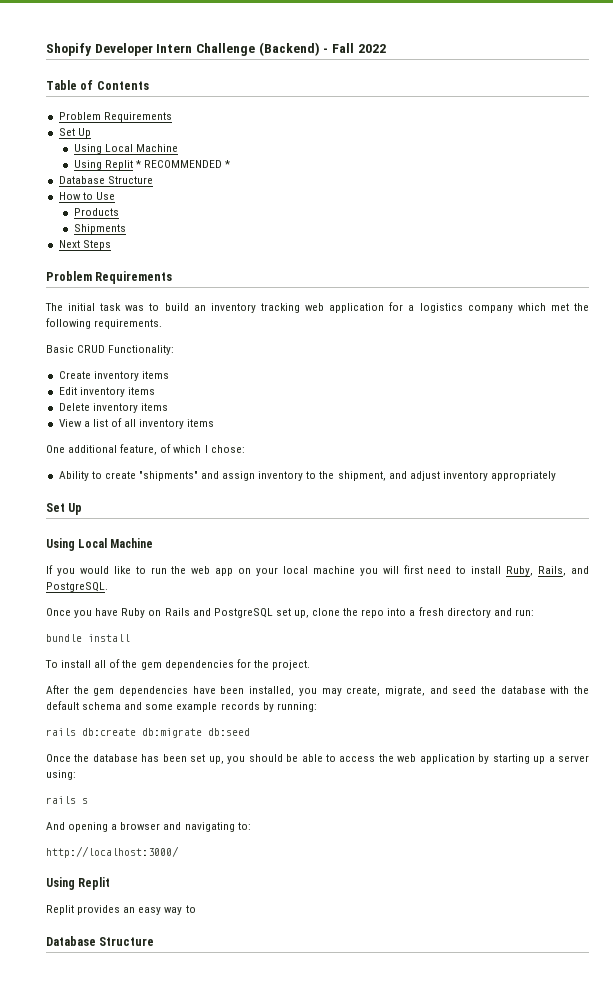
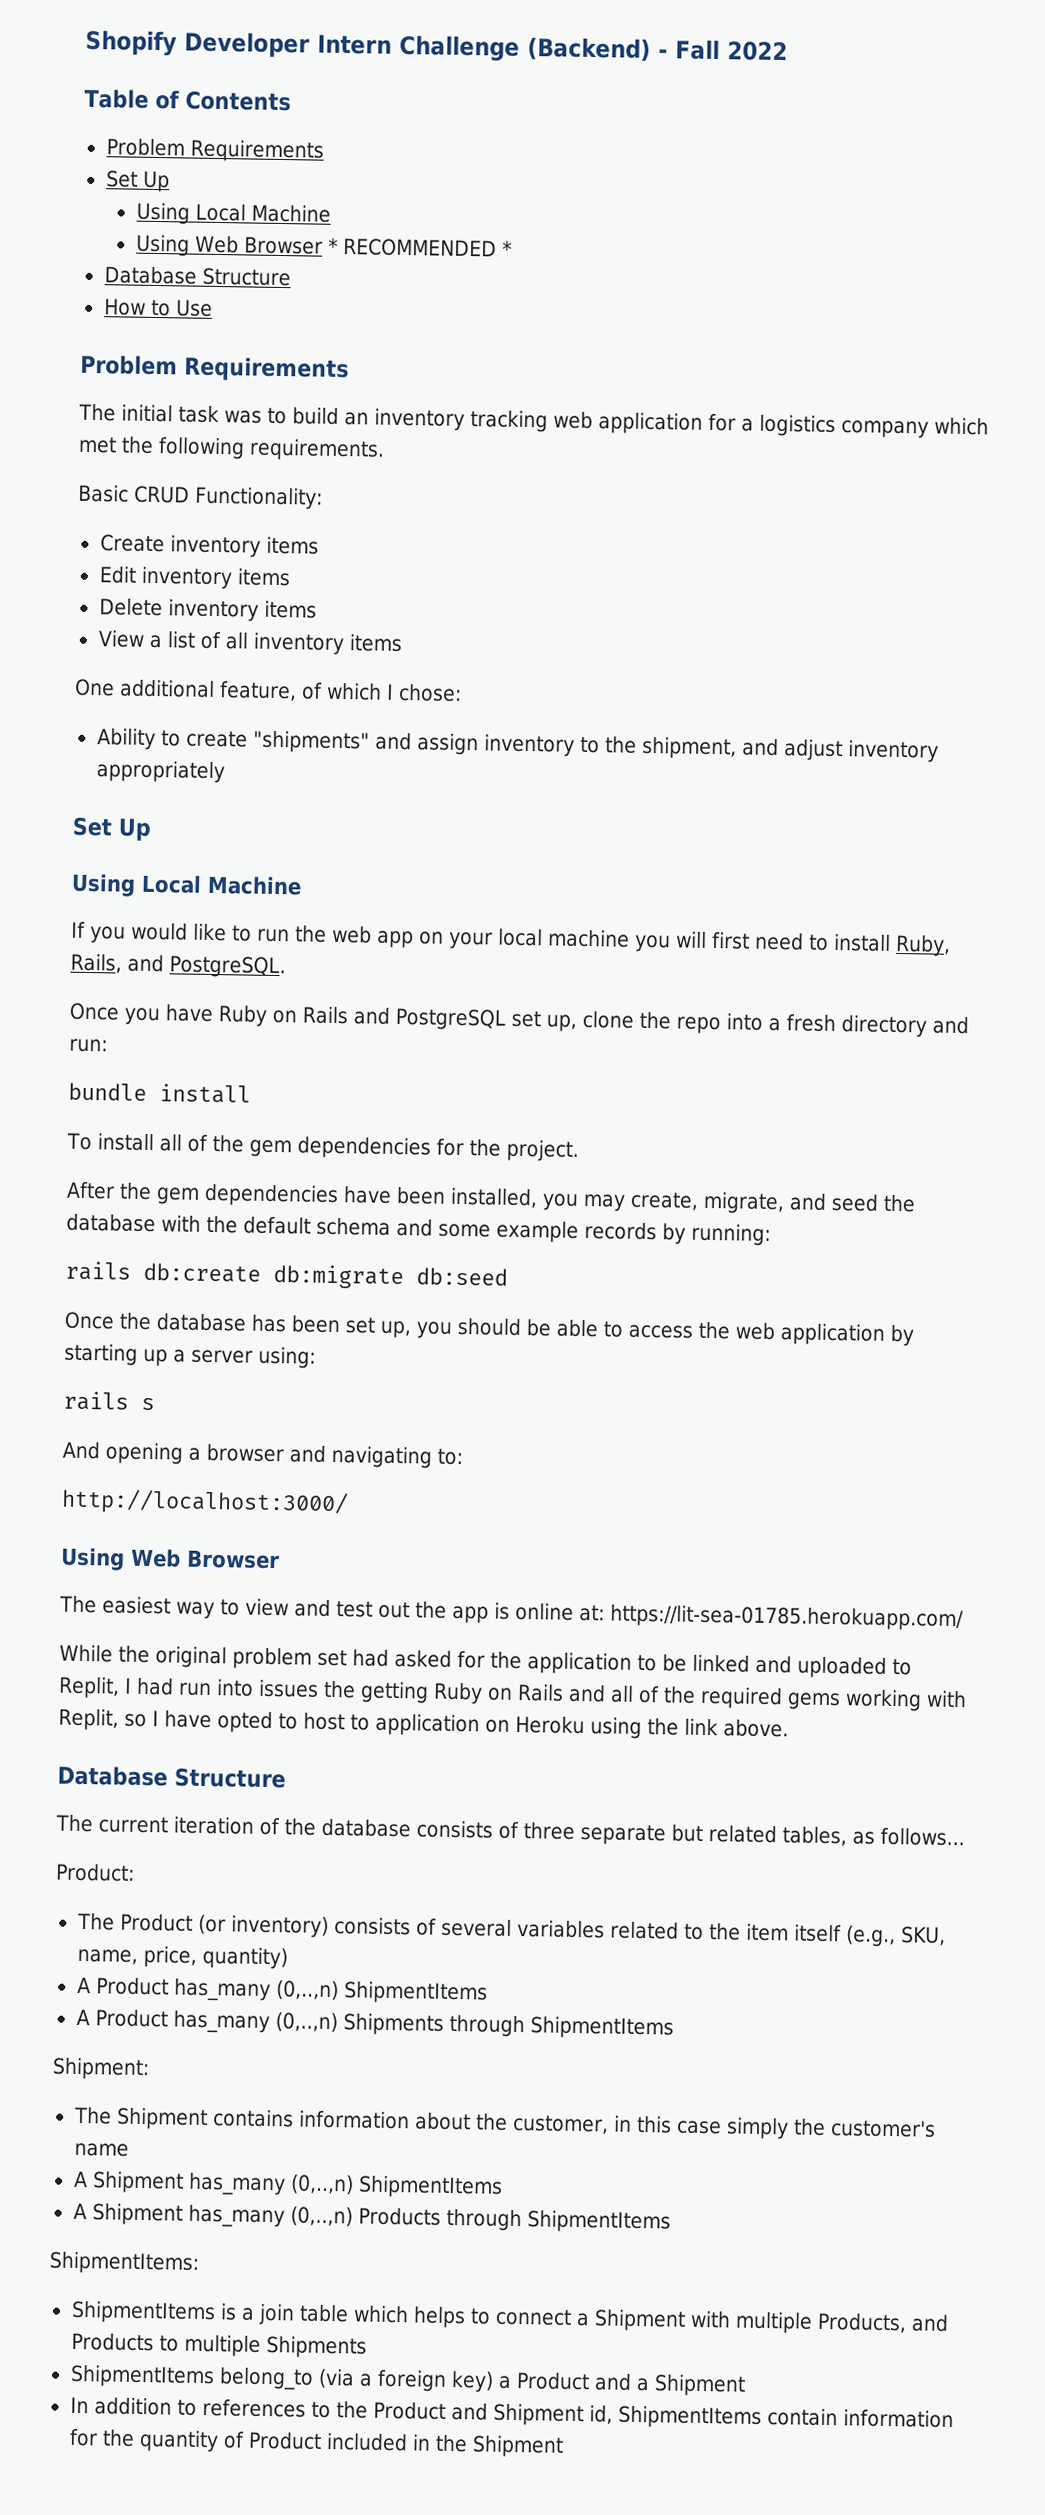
- Using Replit * RECOMMENDED *
+ Using Web Browser * RECOMMENDED *
- Products
- Shipments
- Next Steps
  http://localhost:3000/
- Using Replit
- Replit provides an easy way to
+ Using Web Browser
+ The easiest way to view and test out the app is online at: https://lit-sea-01785.herokuapp.com/
+ While the original problem set had asked for the application to be linked and uploaded to Replit, I had run into issues the getting Ruby on Rails and all of the required gems working with Replit, so I have opted to host to application on Heroku using the link above.
  Database Structure
+ The current iteration of the database consists of three separate but related tables, as follows...
+ Product:
+ The Product (or inventory) consists of several variables related to the item itself (e.g., SKU, name, price, quantity)
+ A Product has_many (0,..,n) ShipmentItems
+ A Product has_many (0,..,n) Shipments through ShipmentItems
+ Shipment:
+ The Shipment contains information about the customer, in this case simply the customer's name
+ A Shipment has_many (0,..,n) ShipmentItems
+ A Shipment has_many (0,..,n) Products through ShipmentItems
+ ShipmentItems:
+ ShipmentItems is a join table which helps to connect a Shipment with multiple Products, and Products to multiple Shipments
+ ShipmentItems belong_to (via a foreign key) a Product and a Shipment
+ In addition to references to the Product and Shipment id, ShipmentItems contain information for the quantity of Product included in the Shipment

